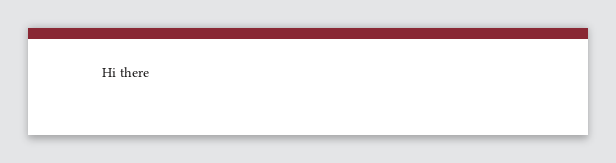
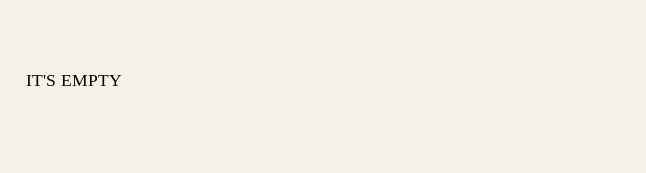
- Hi there
+ IT'S EMPTY

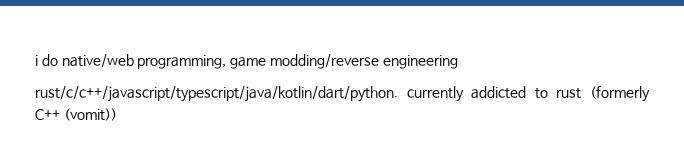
- IT'S EMPTY
+ i do native/web programming, game modding/reverse engineering
+ rust/c/c++/javascript/typescript/java/kotlin/dart/python. currently addicted to rust (formerly C++ (vomit))

